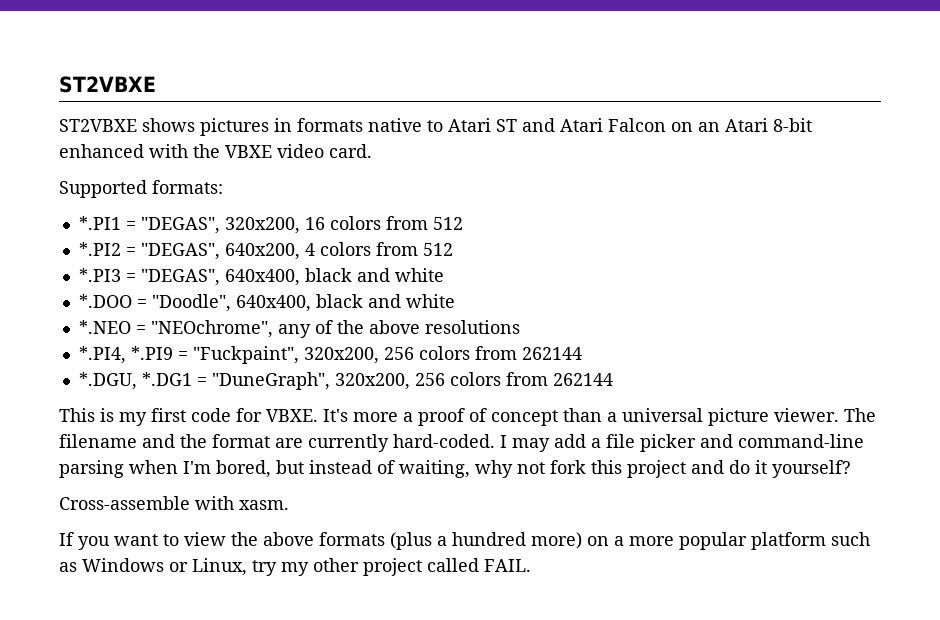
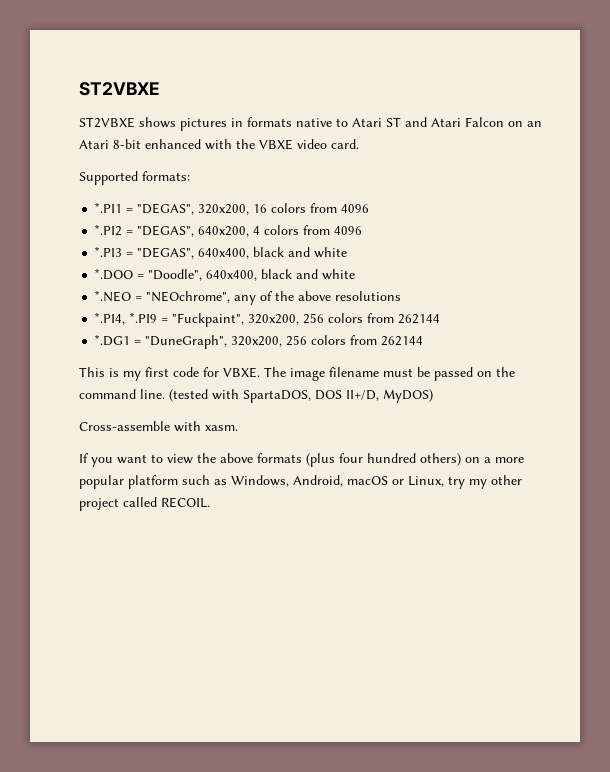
- *.PI1 = "DEGAS", 320x200, 16 colors from 512
+ *.PI1 = "DEGAS", 320x200, 16 colors from 4096
- *.PI2 = "DEGAS", 640x200, 4 colors from 512
+ *.PI2 = "DEGAS", 640x200, 4 colors from 4096
- *.DGU, *.DG1 = "DuneGraph", 320x200, 256 colors from 262144
+ *.DG1 = "DuneGraph", 320x200, 256 colors from 262144
- It's more a proof of concept than a universal picture viewer. The filename and the format are currently hard-coded. I may add a file picker and command-line parsing when I'm bored, but instead of waiting, why not fork this project and do it yourself?
+ The image filename must be passed on the command line. (tested with SpartaDOS, DOS II+/D, MyDOS)
- If you want to view the above formats (plus a hundred more) on a more popular platform such as Windows or Linux, try my other project called FAIL.
+ If you want to view the above formats (plus four hundred others) on a more popular platform such as Windows, Android, macOS or Linux, try my other project called RECOIL.

